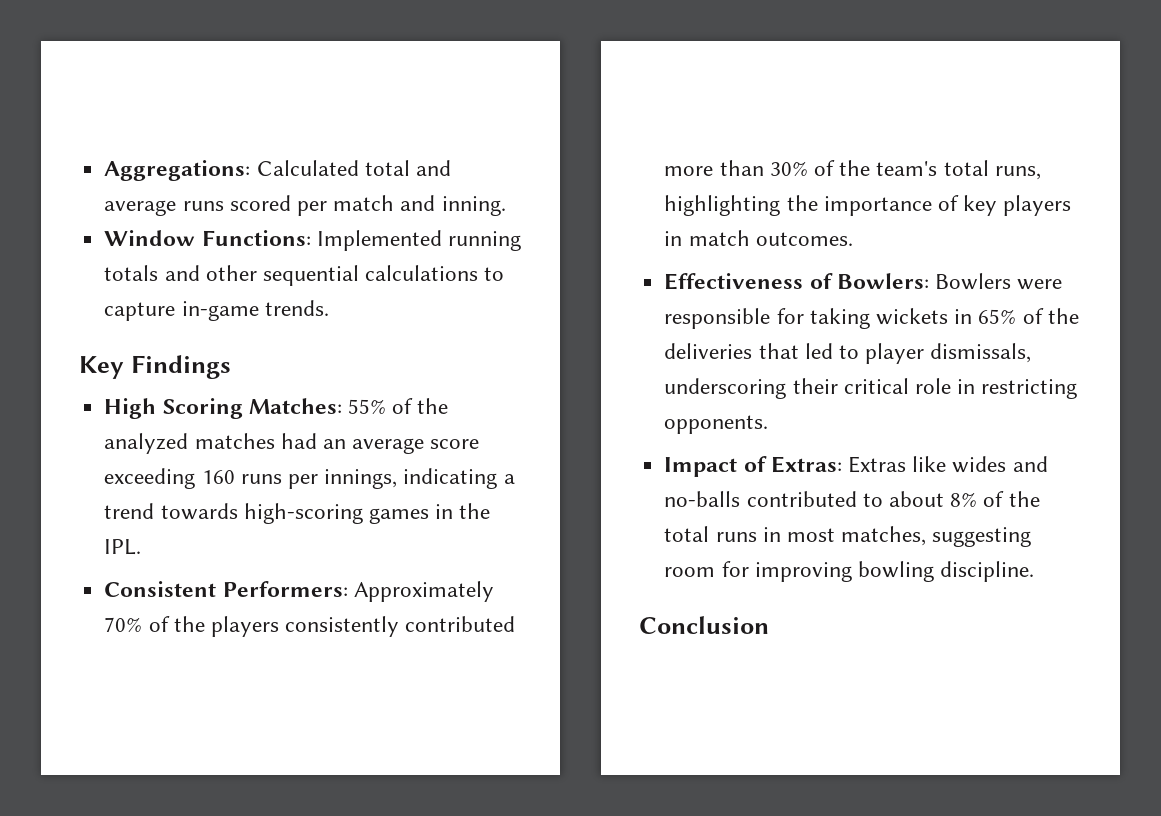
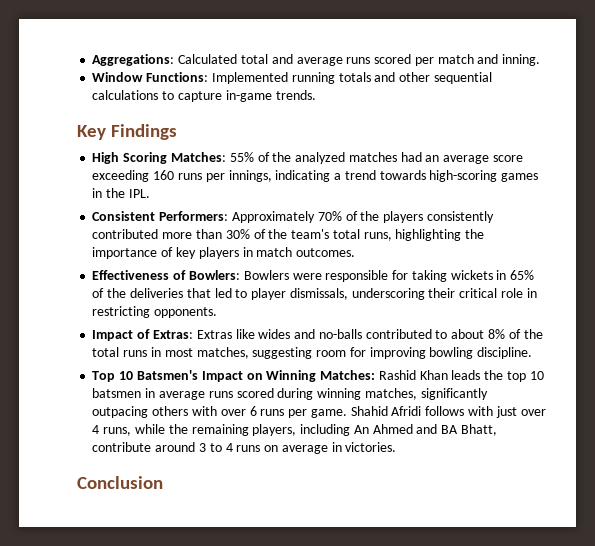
+ Top 10 Batsmen's Impact on Winning Matches: Rashid Khan leads the top 10 batsmen in average runs scored during winning matches, significantly outpacing others with over 6 runs per game. Shahid Afridi follows with just over 4 runs, while the remaining players, including An Ahmed and BA Bhatt, contribute around 3 to 4 runs on average in victories.

